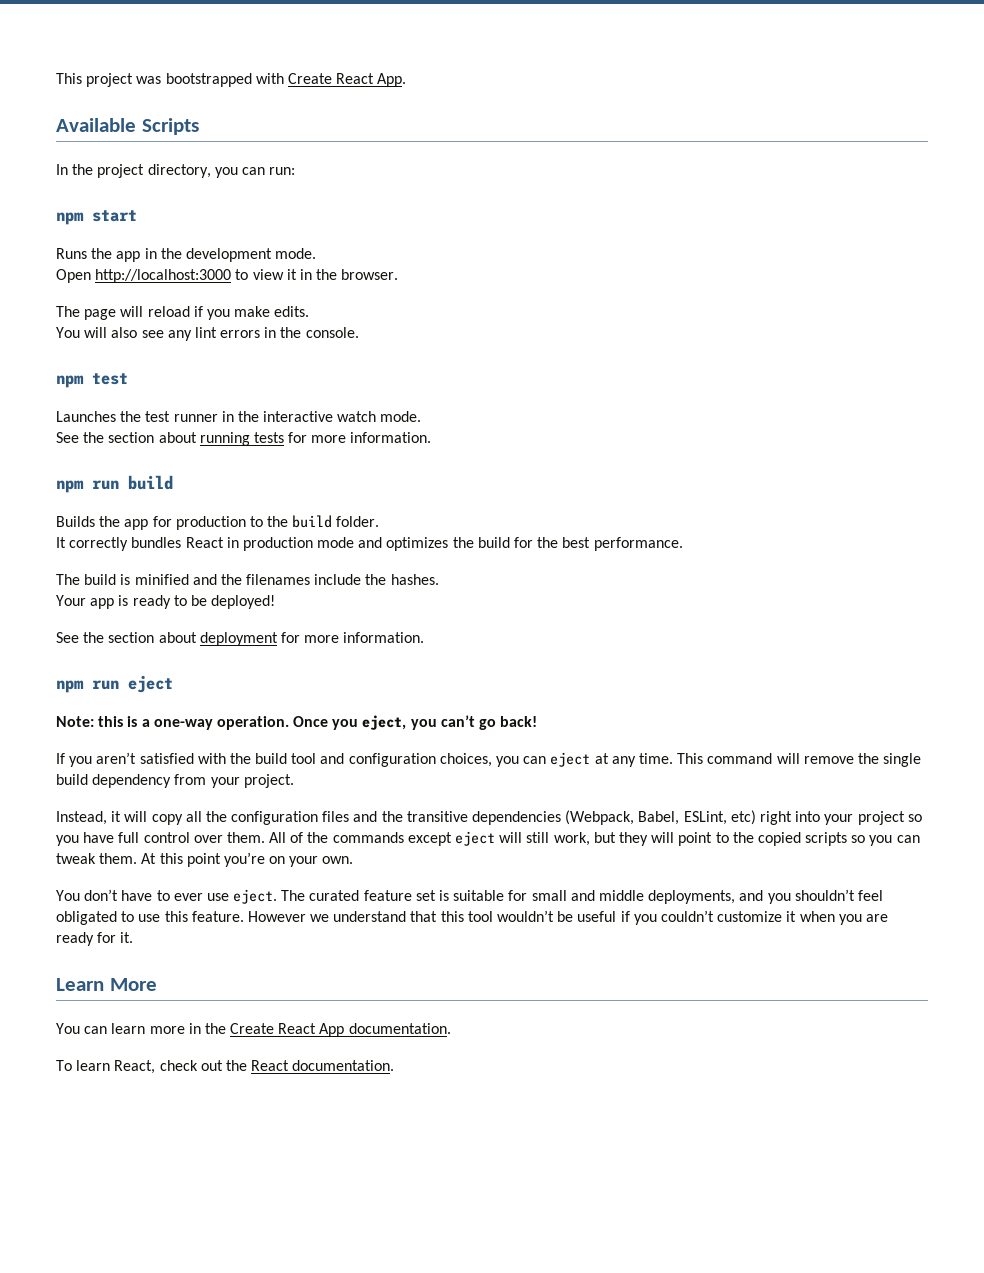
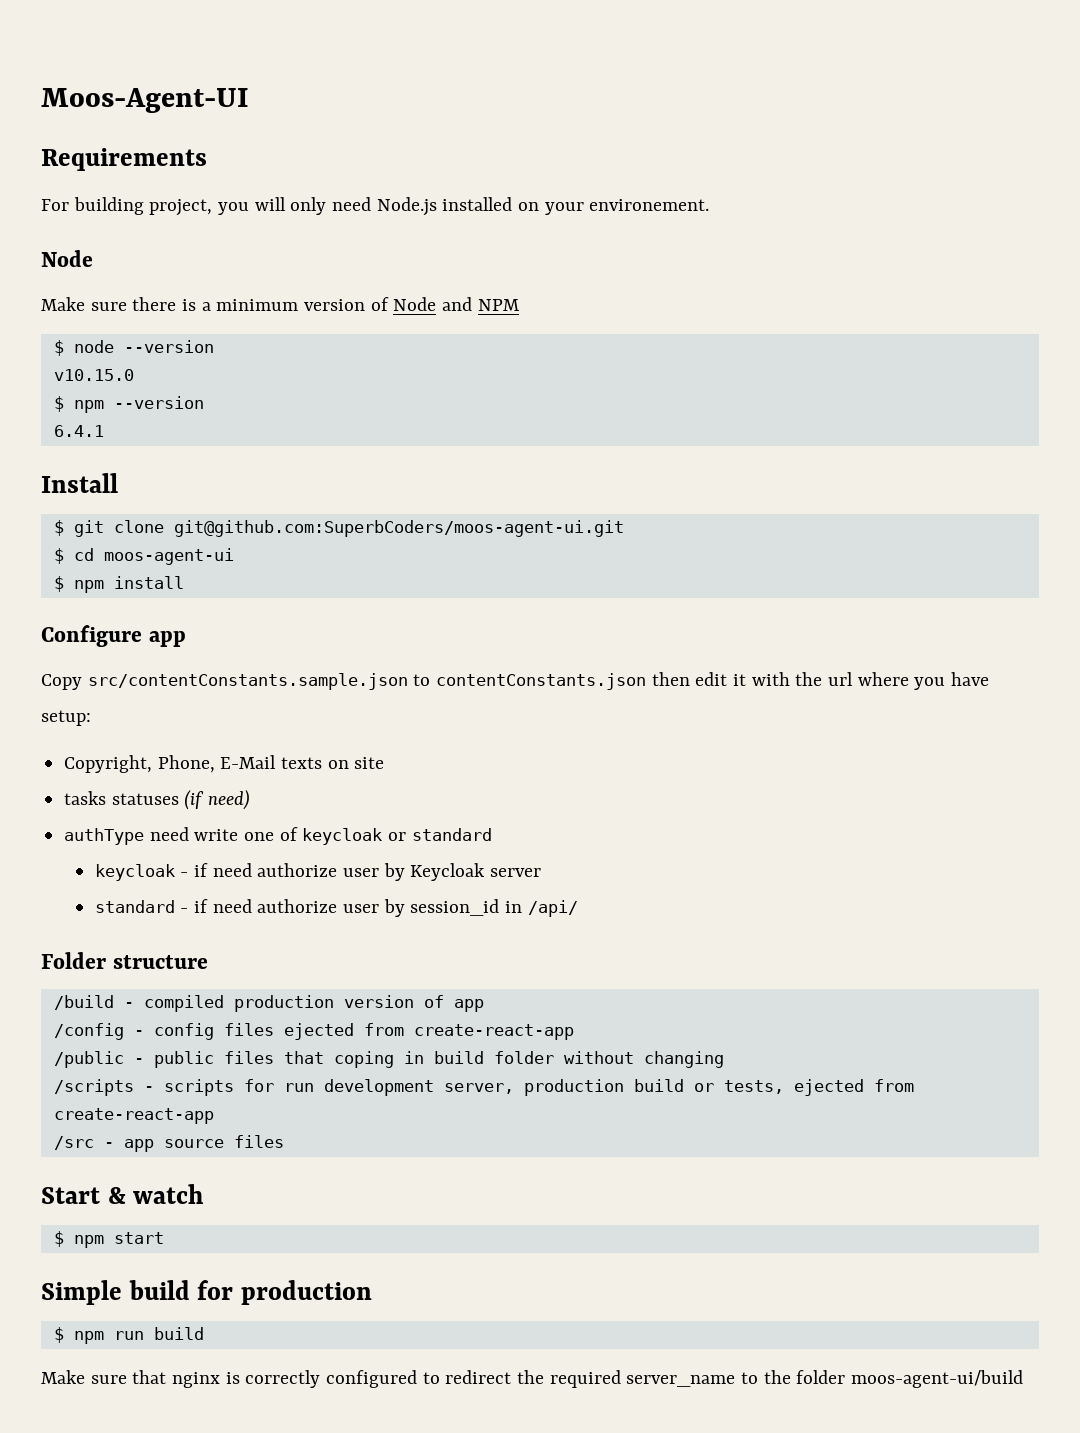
- This project was bootstrapped with Create React App.
- Available Scripts
- In the project directory, you can run:
- npm start
- Runs the app in the development mode.
- Open http://localhost:3000 to view it in the browser.
- The page will reload if you make edits.
- You will also see any lint errors in the console.
- npm test
- Launches the test runner in the interactive watch mode.
- See the section about running tests for more information.
- npm run build
- Builds the app for production to the build folder.
- It correctly bundles React in production mode and optimizes the build for the best performance.
- The build is minified and the filenames include the hashes.
- Your app is ready to be deployed!
- See the section about deployment for more information.
- npm run eject
- Note: this is a one-way operation. Once you eject, you can’t go back!
- If you aren’t satisfied with the build tool and configuration choices, you can eject at any time. This command will remove the single build dependency from your project.
- Instead, it will copy all the configuration files and the transitive dependencies (Webpack, Babel, ESLint, etc) right into your project so you have full control over them. All of the commands except eject will still work, but they will point to the copied scripts so you can tweak them. At this point you’re on your own.
- You don’t have to ever use eject. The curated feature set is suitable for small and middle deployments, and you shouldn’t feel obligated to use this feature. However we understand that this tool wouldn’t be useful if you couldn’t customize it when you are ready for it.
- Learn More
- You can learn more in the Create React App documentation.
- To learn React, check out the React documentation.
+ Moos-Agent-UI
+ Requirements
+ For building project, you will only need Node.js installed on your environement.
+ Node
+ Make sure there is a minimum version of Node and NPM
+ $ node --version
+ v10.15.0
+ $ npm --version
+ 6.4.1
+ Install
+ $ git clone git@github.com:SuperbCoders/moos-agent-ui.git
+ $ cd moos-agent-ui
+ $ npm install
+ Configure app
+ Copy src/contentConstants.sample.json to contentConstants.json then edit it with the url where you have setup:
+ Copyright, Phone, E-Mail texts on site
+ tasks statuses (if need)
+ authType need write one of keycloak or standard
+ keycloak - if need authorize user by Keycloak server
+ standard - if need authorize user by session_id in /api/
+ Folder structure
+ /build - compiled production version of app
+ /config - config files ejected from create-react-app
+ /public - public files that coping in build folder without changing
+ /scripts - scripts for run development server, production build or tests, ejected from create-react-app
+ /src - app source files
+ Start & watch
+ $ npm start
+ Simple build for production
+ $ npm run build
+ Make sure that nginx is correctly configured to redirect the required server_name to the folder moos-agent-ui/build

